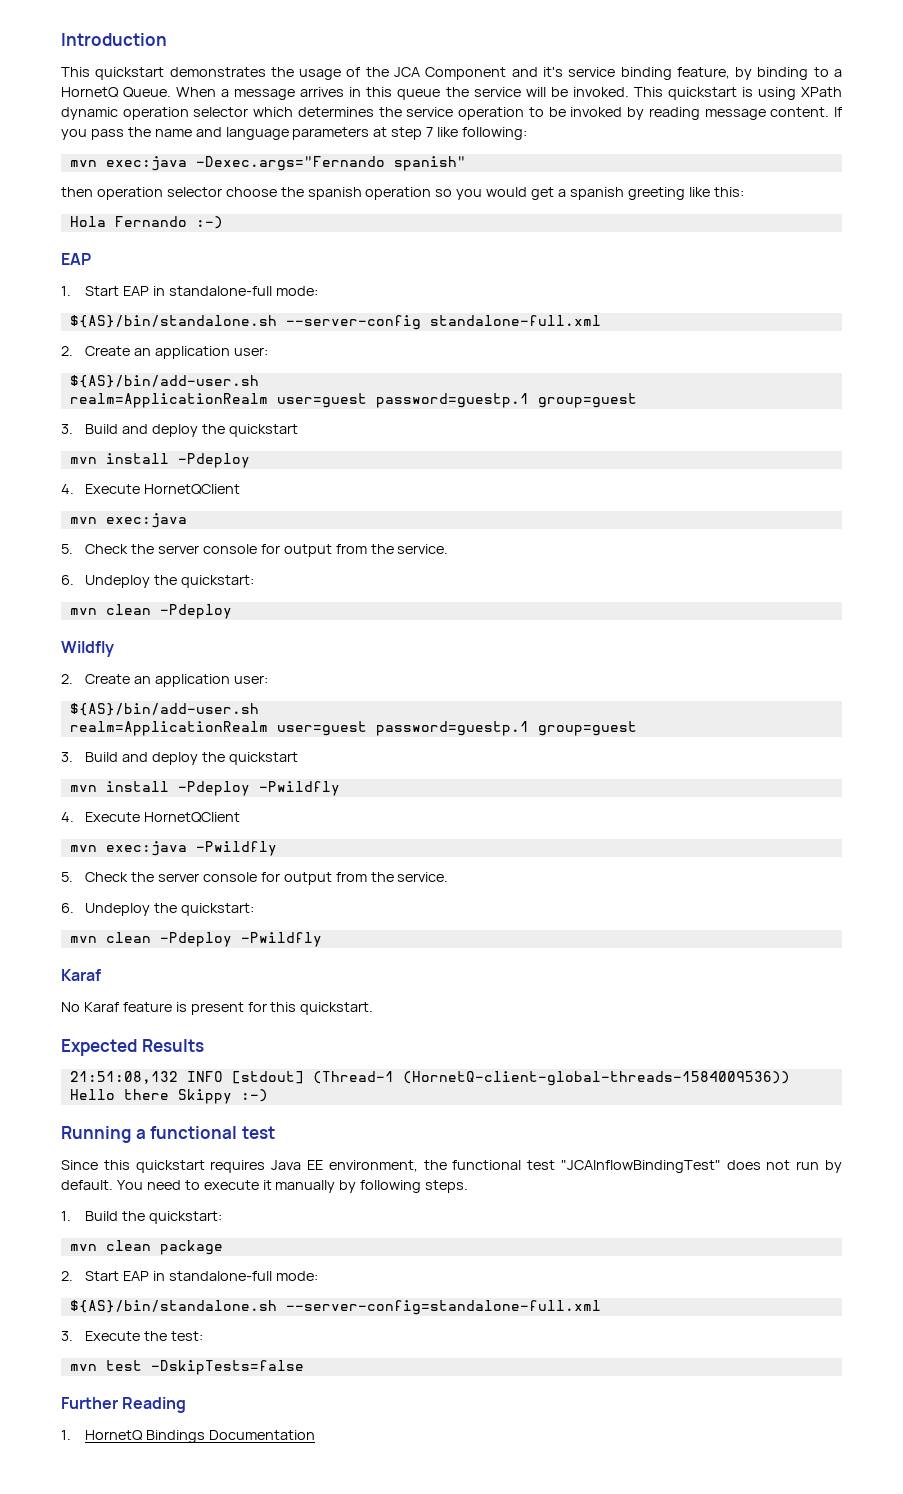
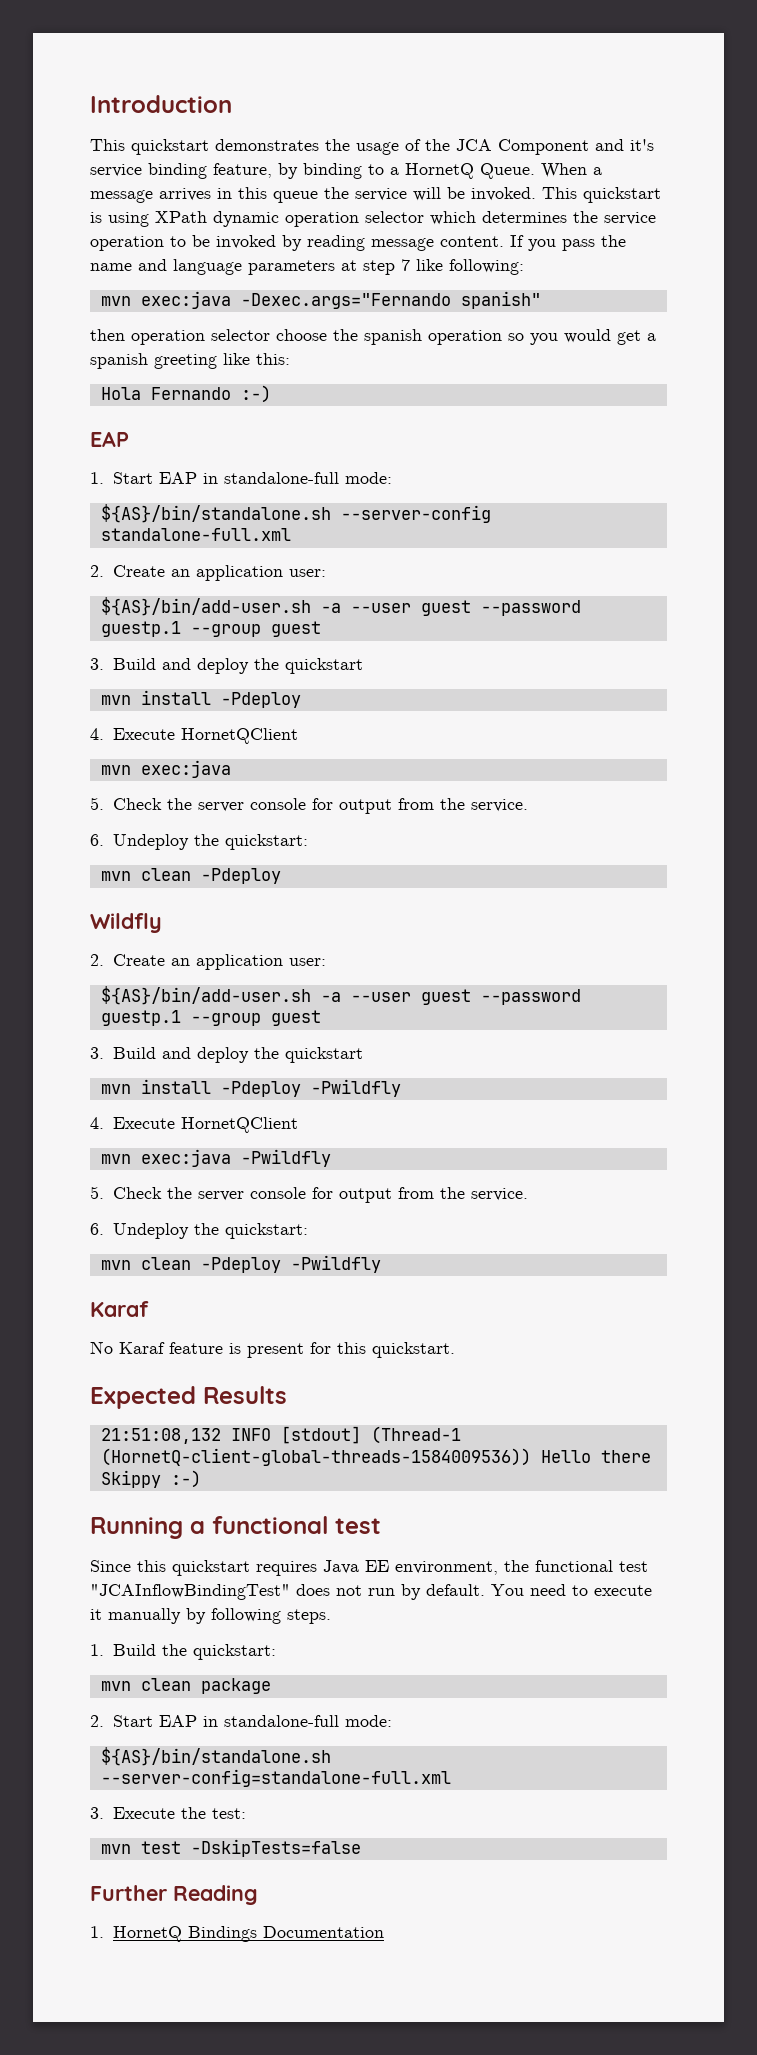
  ${AS}/bin/standalone.sh --server-config standalone-full.xml
  2. Create an application user:
- ${AS}/bin/add-user.sh
- realm=ApplicationRealm user=guest password=guestp.1 group=guest
+ ${AS}/bin/add-user.sh -a --user guest --password guestp.1 --group guest
  Wildfly
  2. Create an application user:
- ${AS}/bin/add-user.sh
- realm=ApplicationRealm user=guest password=guestp.1 group=guest
+ ${AS}/bin/add-user.sh -a --user guest --password guestp.1 --group guest

